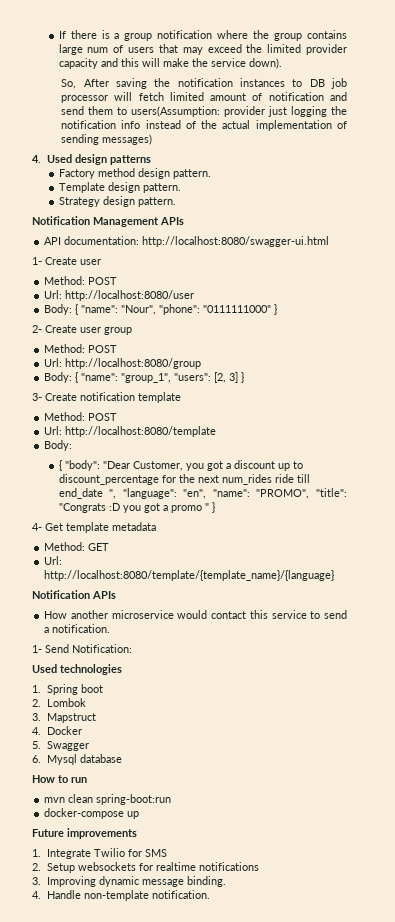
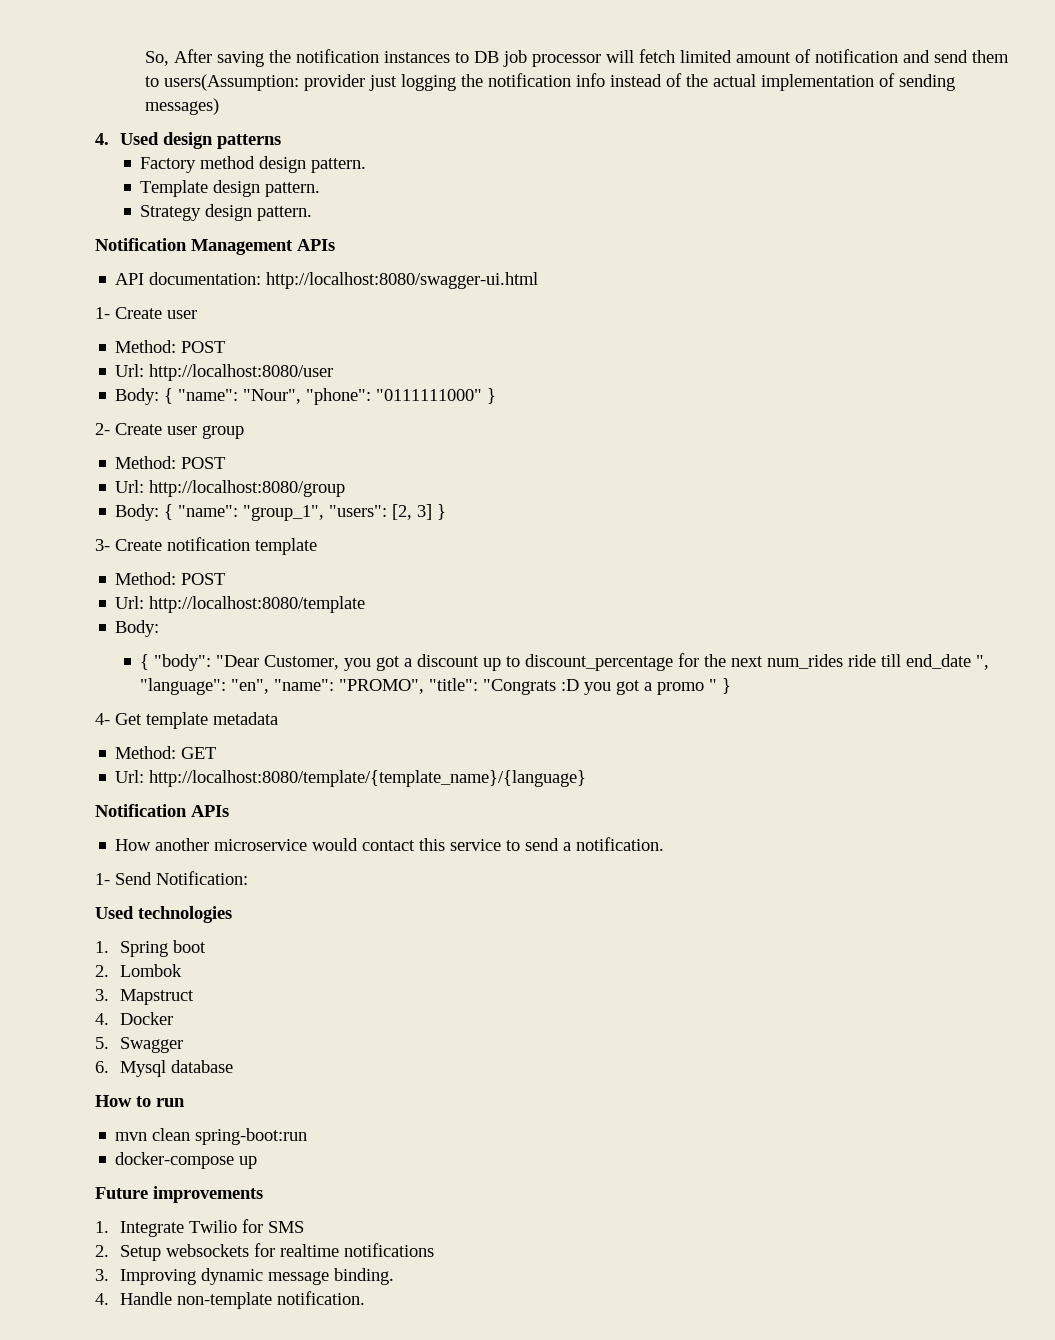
- If there is a group notification where the group contains large num of users that may exceed the limited provider capacity and this will make the service down).

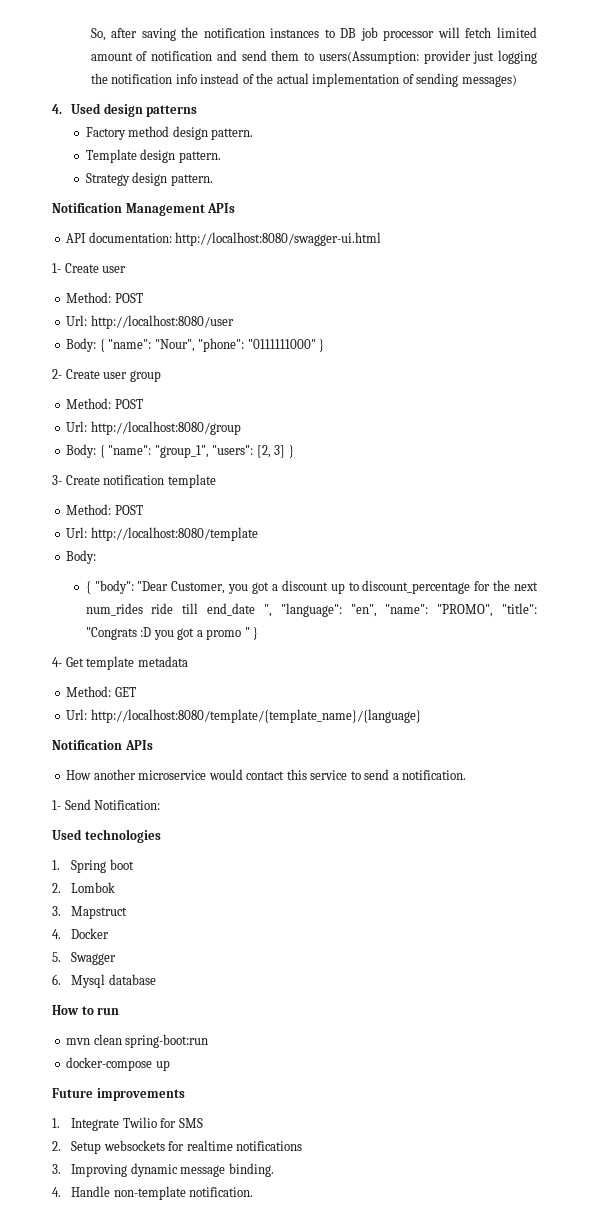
- So, After saving the notification instances to DB job processor will fetch limited amount of notification and send them to users(Assumption: provider just logging the notification info instead of the actual implementation of sending messages)
+ So, after saving the notification instances to DB job processor will fetch limited amount of notification and send them to users(Assumption: provider just logging the notification info instead of the actual implementation of sending messages)

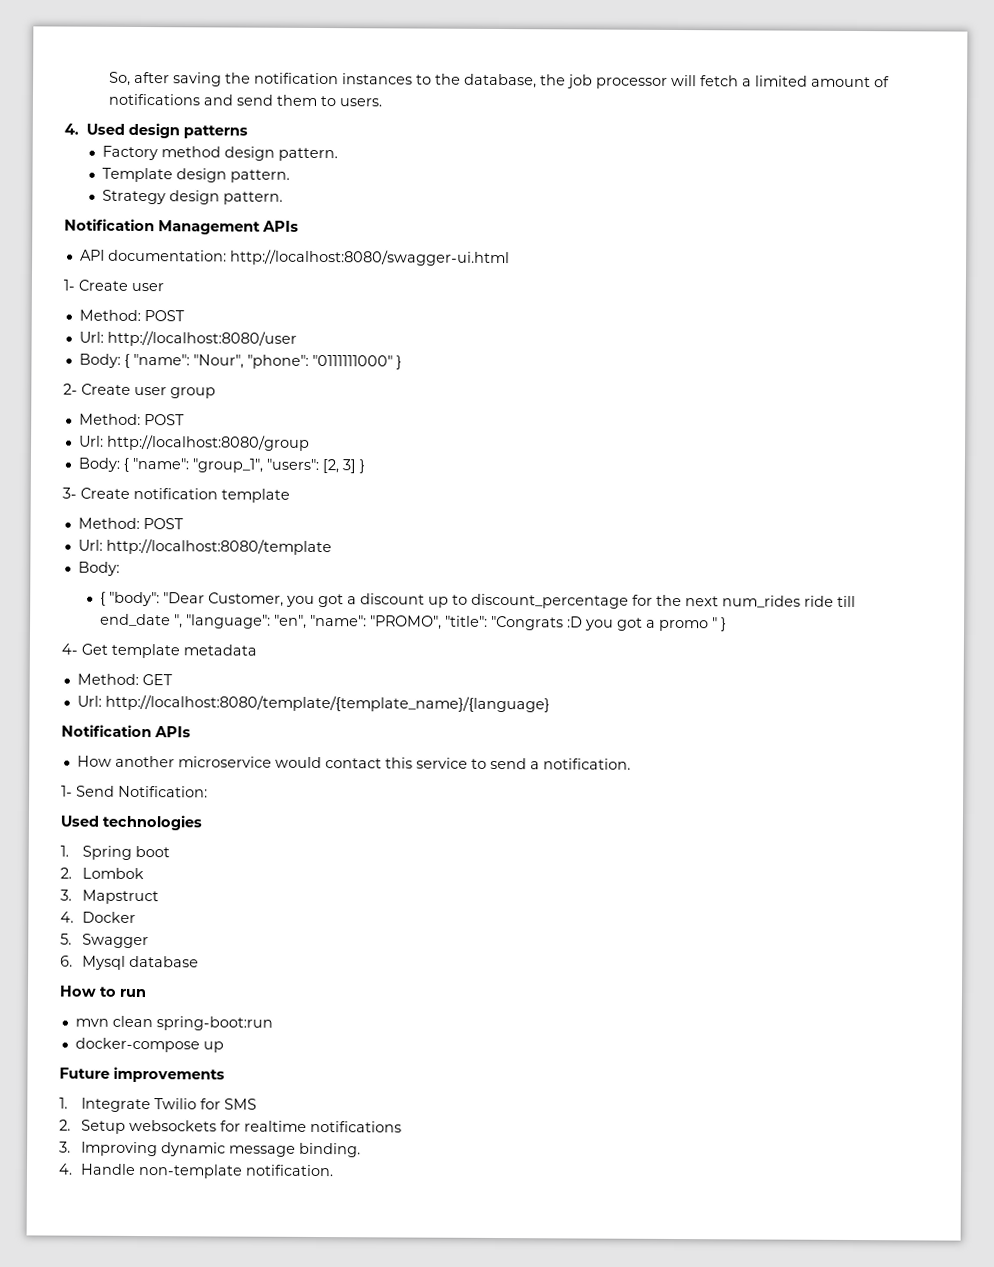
- So, after saving the notification instances to DB job processor will fetch limited amount of notification and send them to users(Assumption: provider just logging the notification info instead of the actual implementation of sending messages)
+ So, after saving the notification instances to the database, the job processor will fetch a limited amount of notifications and send them to users.

